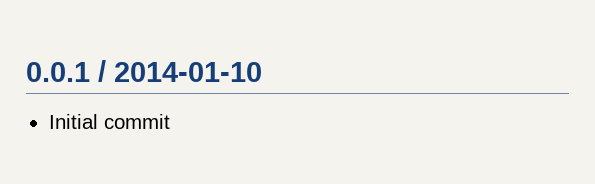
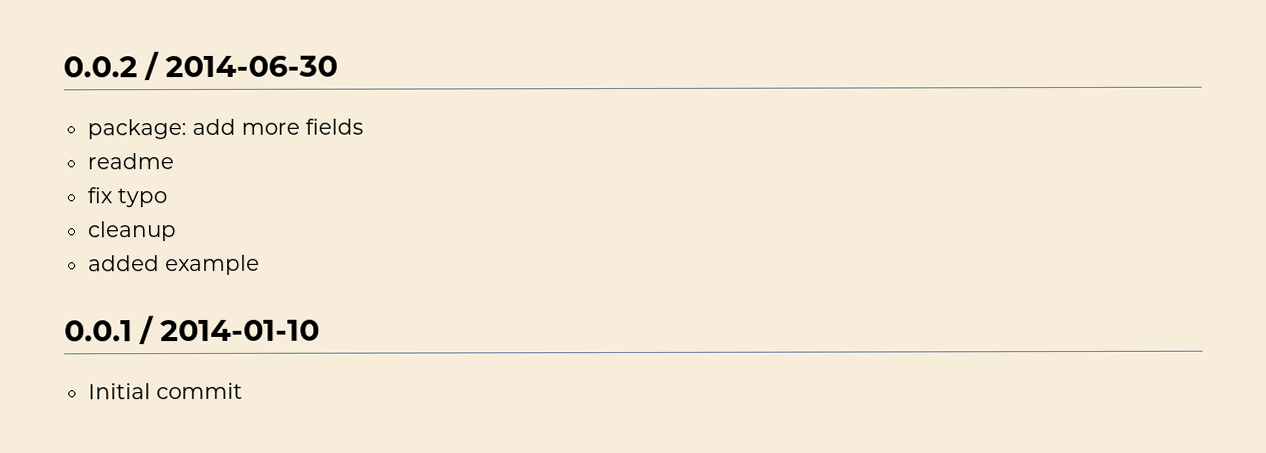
+ 0.0.2 / 2014-06-30
+ package: add more fields
+ readme
+ fix typo
+ cleanup
+ added example

